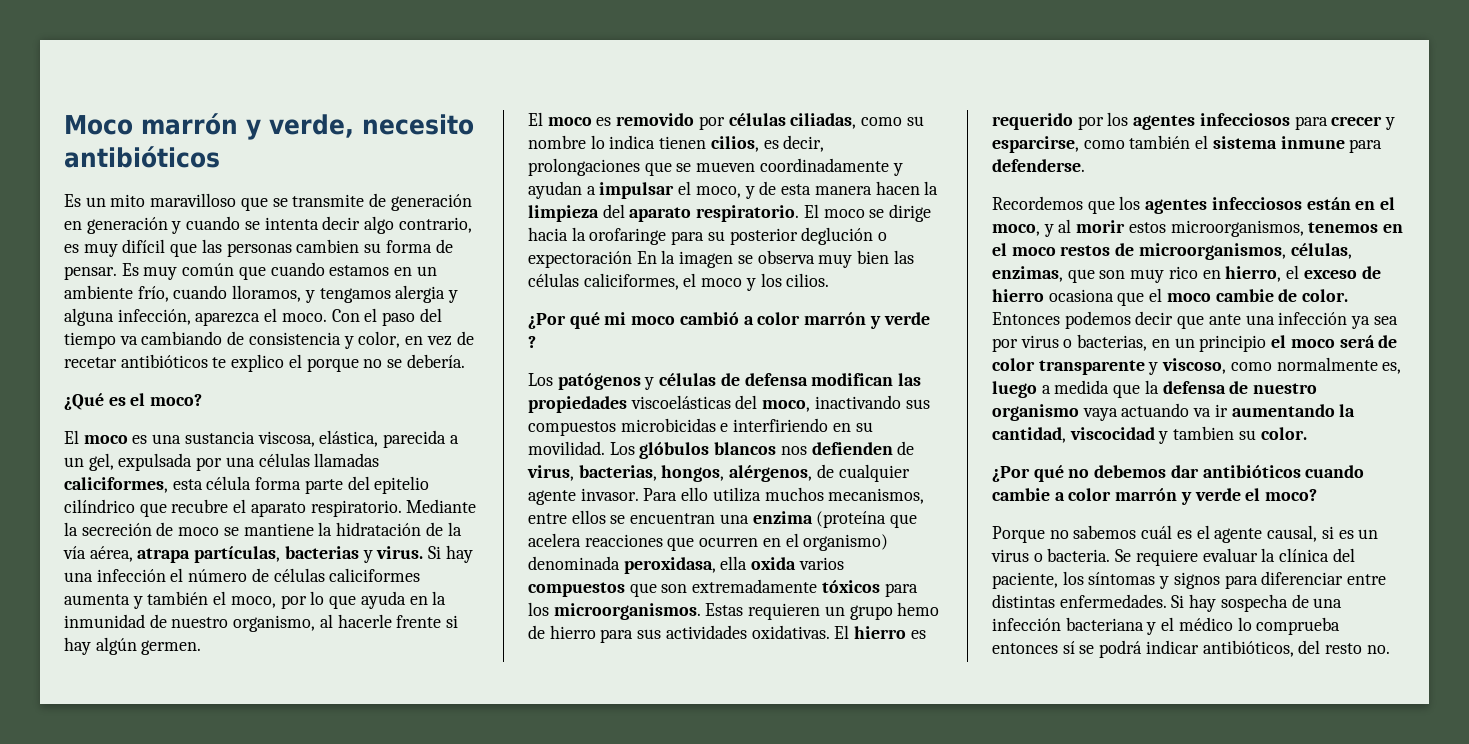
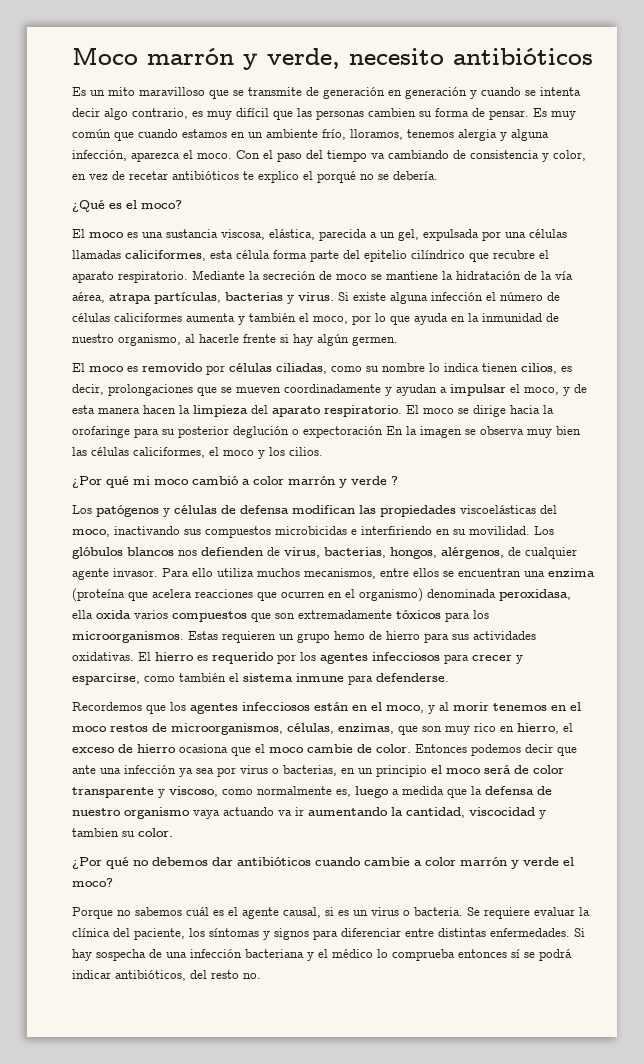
- Es muy común que cuando estamos en un ambiente frío, cuando lloramos, y tengamos alergia y alguna infección, aparezca el moco.
+ Es muy común que cuando estamos en un ambiente frío, lloramos, tenemos alergia y alguna infección, aparezca el moco.
- Con el paso del tiempo va cambiando de consistencia y color, en vez de recetar antibióticos te explico el porque no se debería.
+ Con el paso del tiempo va cambiando de consistencia y color, en vez de recetar antibióticos te explico el porqué no se debería.
- Si hay una infección el número de células caliciformes aumenta y también el moco, por lo que ayuda en la inmunidad de nuestro organismo, al hacerle frente si hay algún germen.
+ Si existe alguna infección el número de células caliciformes aumenta y también el moco, por lo que ayuda en la inmunidad de nuestro organismo, al hacerle frente si hay algún germen.
- Recordemos que los agentes infecciosos están en el moco, y al morir estos microorganismos, tenemos en el moco restos de microorganismos, células, enzimas, que son muy rico en hierro, el exceso de hierro ocasiona que el moco cambie de color.
+ Recordemos que los agentes infecciosos están en el moco, y al morir tenemos en el moco restos de microorganismos, células, enzimas, que son muy rico en hierro, el exceso de hierro ocasiona que el moco cambie de color.

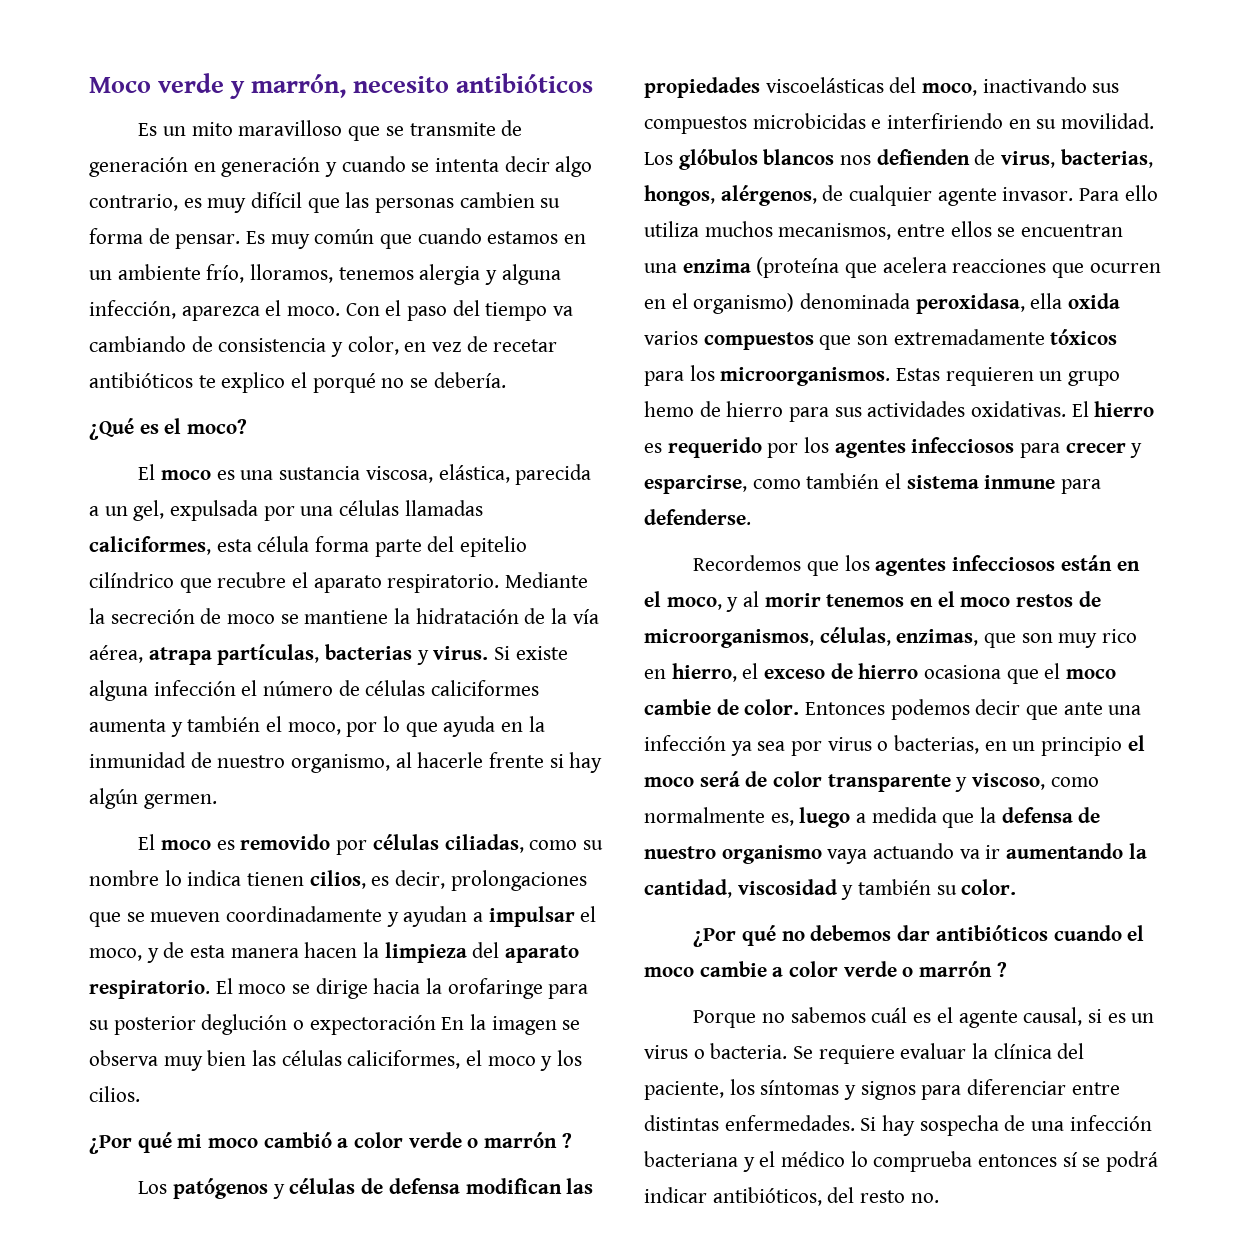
- Moco marrón y verde, necesito antibióticos
+ Moco verde y marrón, necesito antibióticos
- ¿Por qué mi moco cambió a color marrón y verde ?
+ ¿Por qué mi moco cambió a color verde o marrón ?
- Entonces podemos decir que ante una infección ya sea por virus o bacterias, en un principio el moco será de color transparente y viscoso, como normalmente es, luego a medida que la defensa de nuestro organismo vaya actuando va ir aumentando la cantidad, viscocidad y tambien su color.
+ Entonces podemos decir que ante una infección ya sea por virus o bacterias, en un principio el moco será de color transparente y viscoso, como normalmente es, luego a medida que la defensa de nuestro organismo vaya actuando va ir aumentando la cantidad, viscosidad y también su color.
- ¿Por qué no debemos dar antibióticos cuando cambie a color marrón y verde el moco?
+ ¿Por qué no debemos dar antibióticos cuando el moco cambie a color verde o marrón ?

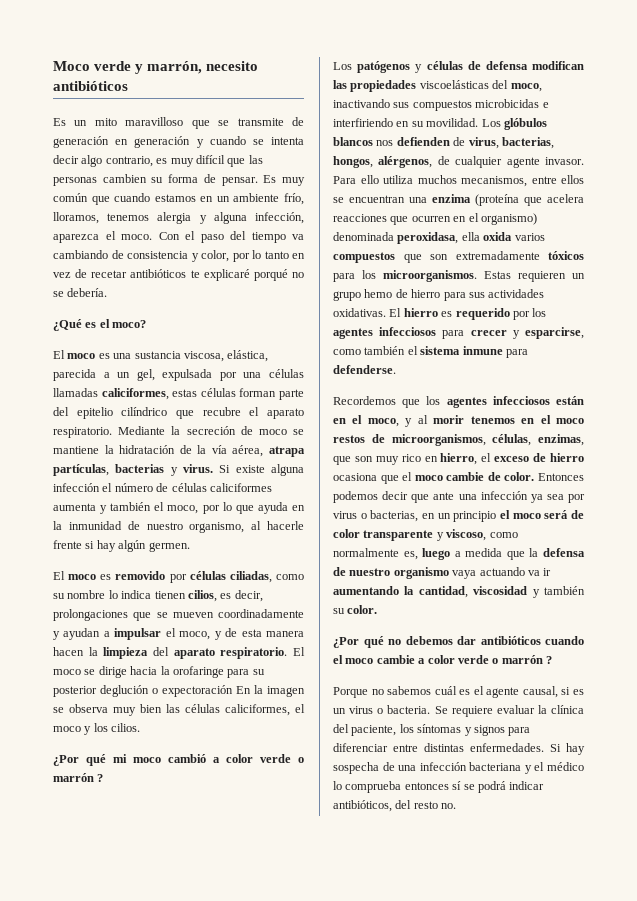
- Con el paso del tiempo va cambiando de consistencia y color, en vez de recetar antibióticos te explico el porqué no se debería.
+ Con el paso del tiempo va cambiando de consistencia y color, por lo tanto en vez de recetar antibióticos te explicaré porqué no se debería.
- El moco es una sustancia viscosa, elástica, parecida a un gel, expulsada por una células llamadas caliciformes, esta célula forma parte del epitelio cilíndrico que recubre el aparato respiratorio.
+ El moco es una sustancia viscosa, elástica, parecida a un gel, expulsada por una células llamadas caliciformes, estas células forman parte del epitelio cilíndrico que recubre el aparato respiratorio.

